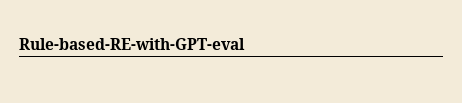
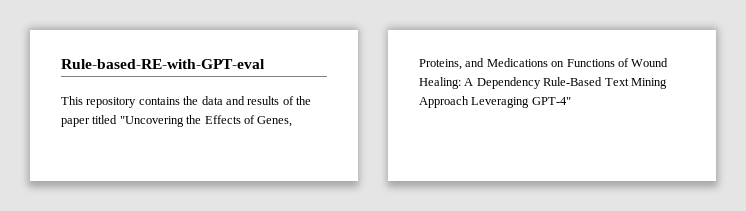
+ This repository contains the data and results of the paper titled "Uncovering the Effects of Genes, Proteins, and Medications on Functions of Wound Healing: A Dependency Rule-Based Text Mining Approach Leveraging GPT-4"

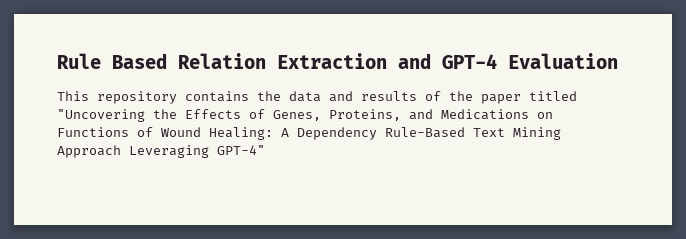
- Rule-based-RE-with-GPT-eval
+ Rule Based Relation Extraction and GPT-4 Evaluation

